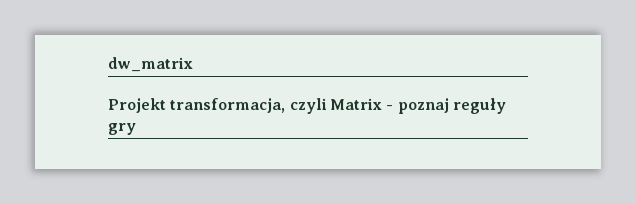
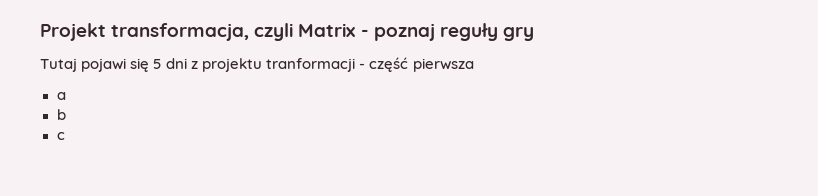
- dw_matrix
+ Tutaj pojawi się 5 dni z projektu tranformacji - część pierwsza
+ a
+ b
+ c

